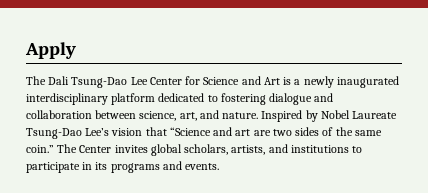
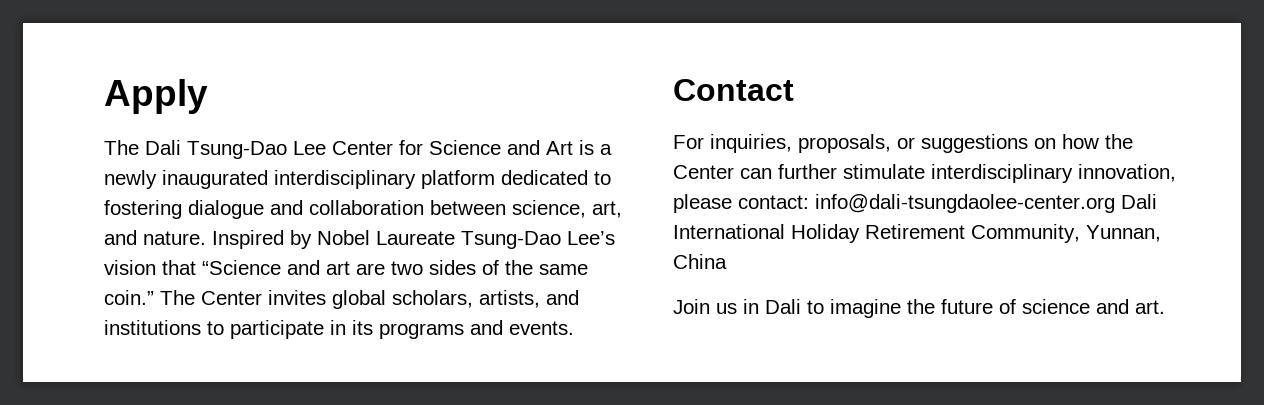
+ Contact
+ For inquiries, proposals, or suggestions on how the Center can further stimulate interdisciplinary innovation, please contact: info@dali-tsungdaolee-center.org Dali International Holiday Retirement Community, Yunnan, China
+ Join us in Dali to imagine the future of science and art.

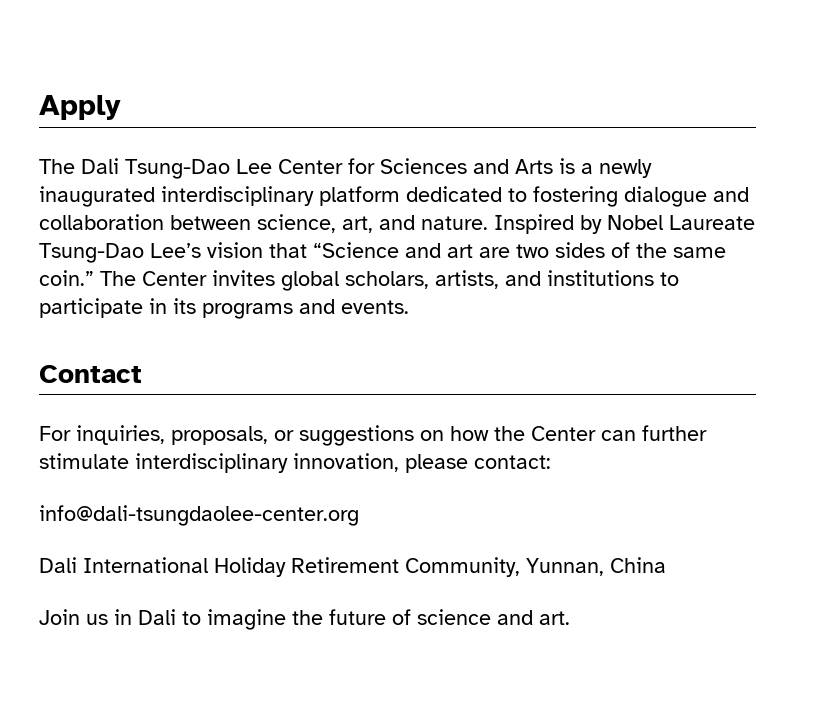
- The Dali Tsung-Dao Lee Center for Science and Art is a newly inaugurated interdisciplinary platform dedicated to fostering dialogue and collaboration between science, art, and nature.
+ The Dali Tsung-Dao Lee Center for Sciences and Arts is a newly inaugurated interdisciplinary platform dedicated to fostering dialogue and collaboration between science, art, and nature.
- For inquiries, proposals, or suggestions on how the Center can further stimulate interdisciplinary innovation, please contact: info@dali-tsungdaolee-center.org Dali International Holiday Retirement Community, Yunnan, China
+ For inquiries, proposals, or suggestions on how the Center can further stimulate interdisciplinary innovation, please contact:
+ info@dali-tsungdaolee-center.org
+ Dali International Holiday Retirement Community, Yunnan, China

